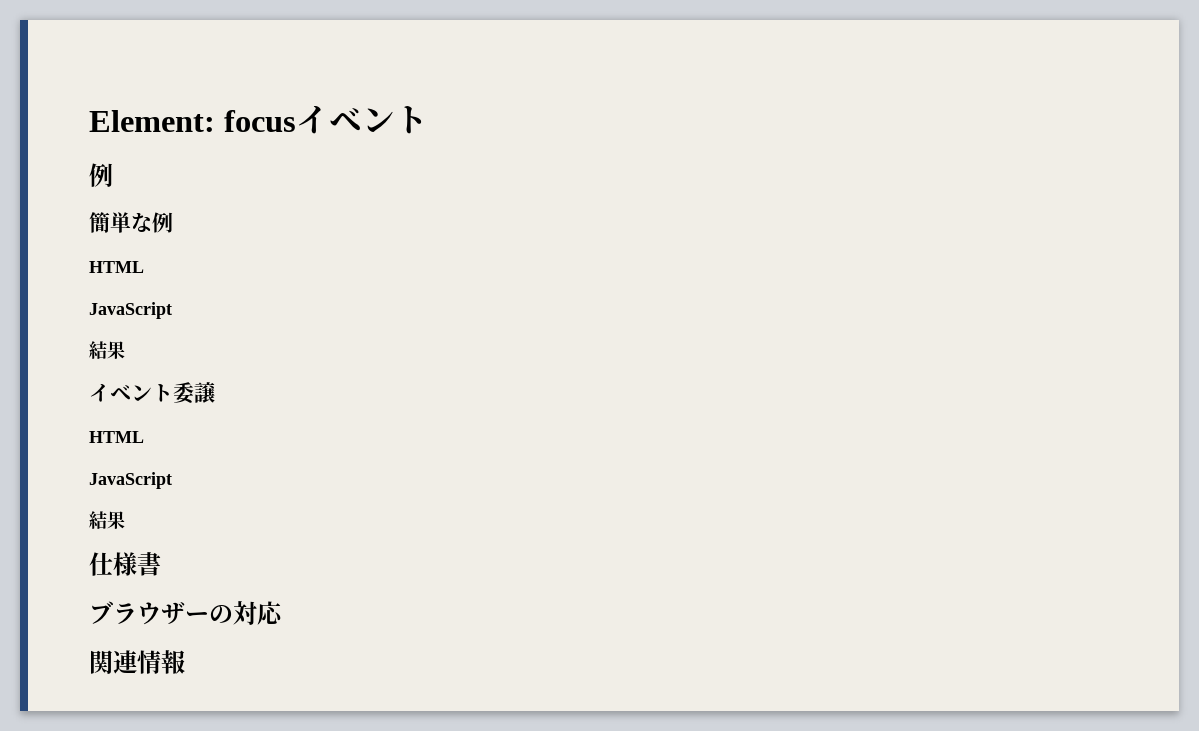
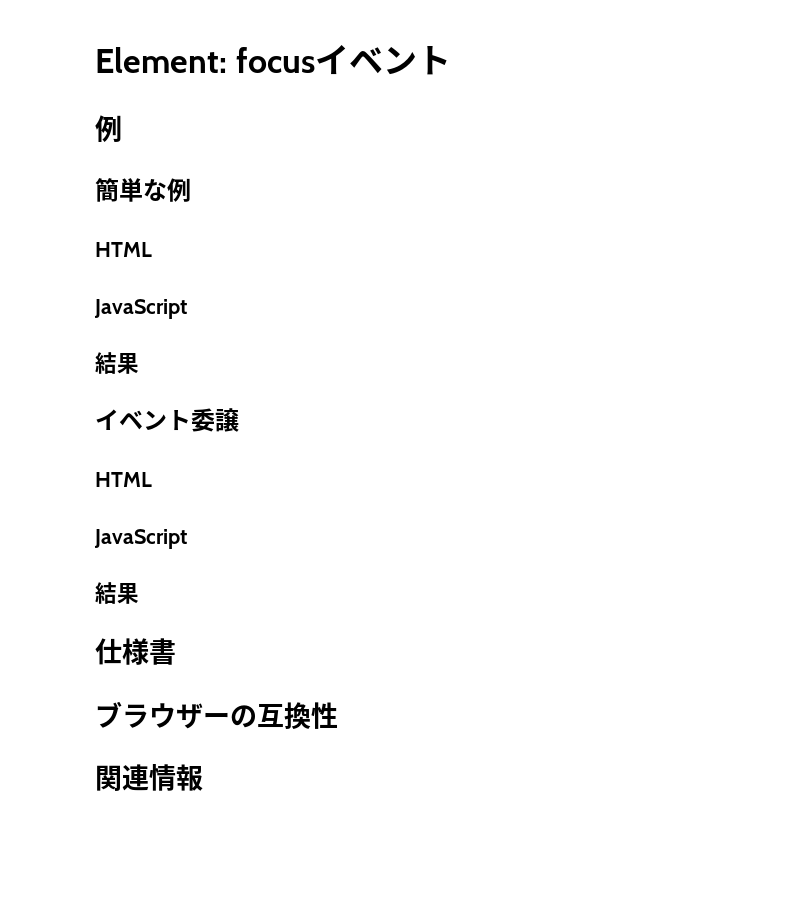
- ブラウザーの対応
+ ブラウザーの互換性

